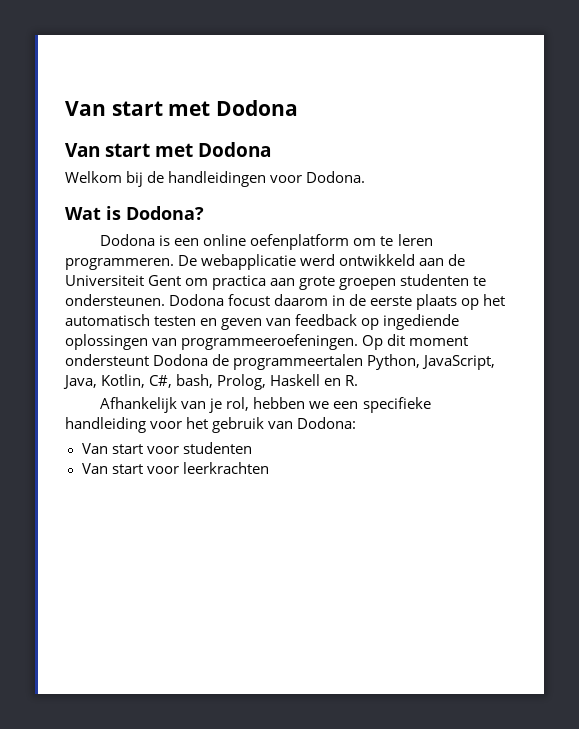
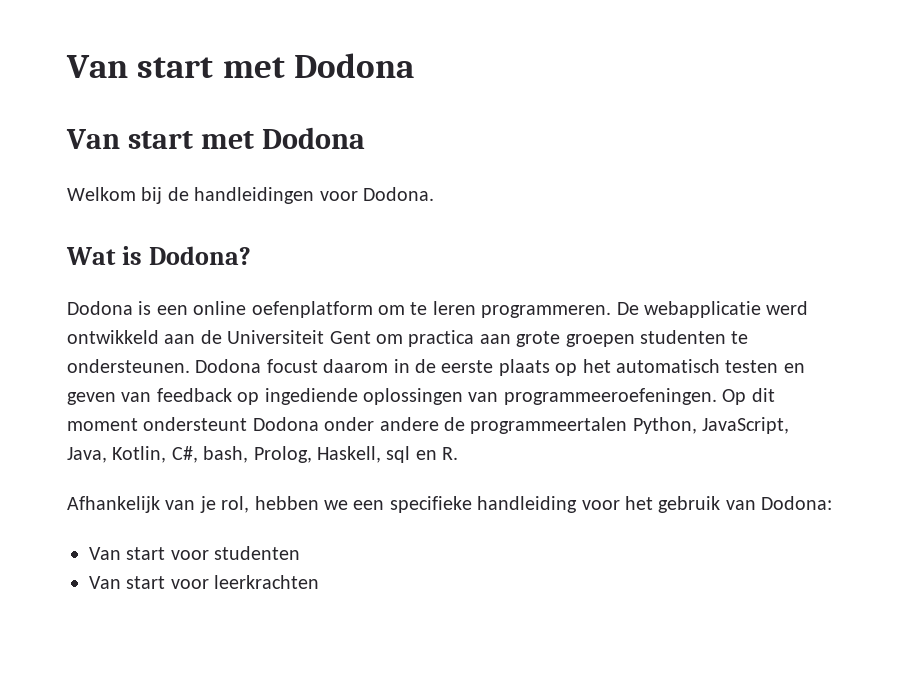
- Op dit moment ondersteunt Dodona de programmeertalen Python, JavaScript, Java, Kotlin, C#, bash, Prolog, Haskell en R.
+ Op dit moment ondersteunt Dodona onder andere de programmeertalen Python, JavaScript, Java, Kotlin, C#, bash, Prolog, Haskell, sql en R.

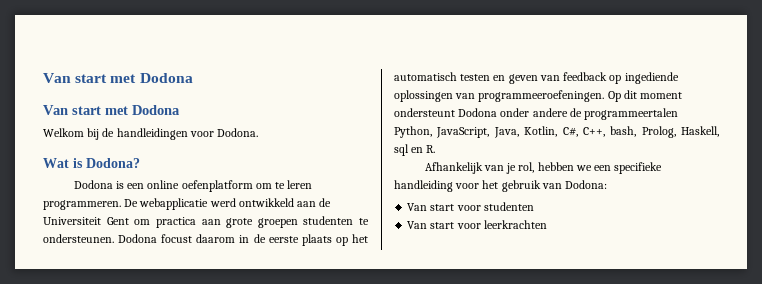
- Op dit moment ondersteunt Dodona onder andere de programmeertalen Python, JavaScript, Java, Kotlin, C#, bash, Prolog, Haskell, sql en R.
+ Op dit moment ondersteunt Dodona onder andere de programmeertalen Python, JavaScript, Java, Kotlin, C#, C++, bash, Prolog, Haskell, sql en R.

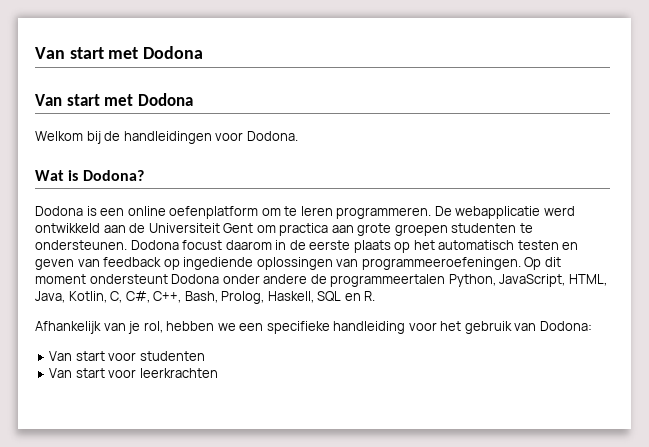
- Op dit moment ondersteunt Dodona onder andere de programmeertalen Python, JavaScript, Java, Kotlin, C#, C++, bash, Prolog, Haskell, sql en R.
+ Op dit moment ondersteunt Dodona onder andere de programmeertalen Python, JavaScript, HTML, Java, Kotlin, C, C#, C++, Bash, Prolog, Haskell, SQL en R.

